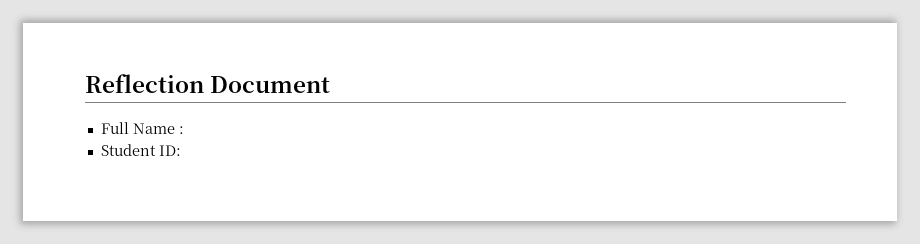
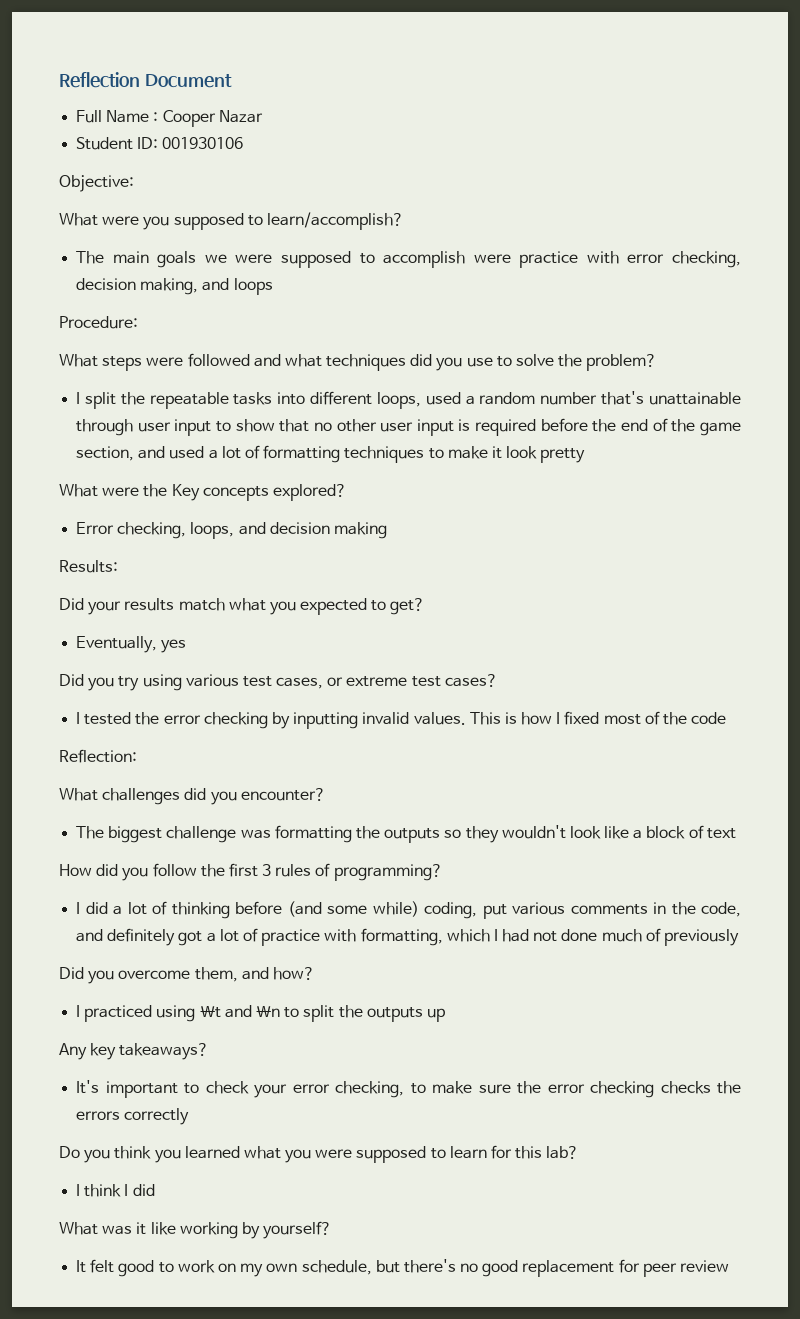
- Full Name :
+ Full Name : Cooper Nazar
- Student ID:
+ Student ID: 001930106
+ Objective:
+ What were you supposed to learn/accomplish?
+ The main goals we were supposed to accomplish were practice with error checking, decision making, and loops
+ Procedure:
+ What steps were followed and what techniques did you use to solve the problem?
+ I split the repeatable tasks into different loops, used a random number that's unattainable through user input to show that no other user input is required before the end of the game section, and used a lot of formatting techniques to make it look pretty
+ What were the Key concepts explored?
+ Error checking, loops, and decision making
+ Results:
+ Did your results match what you expected to get?
+ Eventually, yes
+ Did you try using various test cases, or extreme test cases?
+ I tested the error checking by inputting invalid values. This is how I fixed most of the code
+ Reflection:
+ What challenges did you encounter?
+ The biggest challenge was formatting the outputs so they wouldn't look like a block of text
+ How did you follow the first 3 rules of programming?
+ I did a lot of thinking before (and some while) coding, put various comments in the code, and definitely got a lot of practice with formatting, which I had not done much of previously
+ Did you overcome them, and how?
+ I practiced using \t and \n to split the outputs up
+ Any key takeaways?
+ It's important to check your error checking, to make sure the error checking checks the errors correctly
+ Do you think you learned what you were supposed to learn for this lab?
+ I think I did
+ What was it like working by yourself?
+ It felt good to work on my own schedule, but there's no good replacement for peer review

